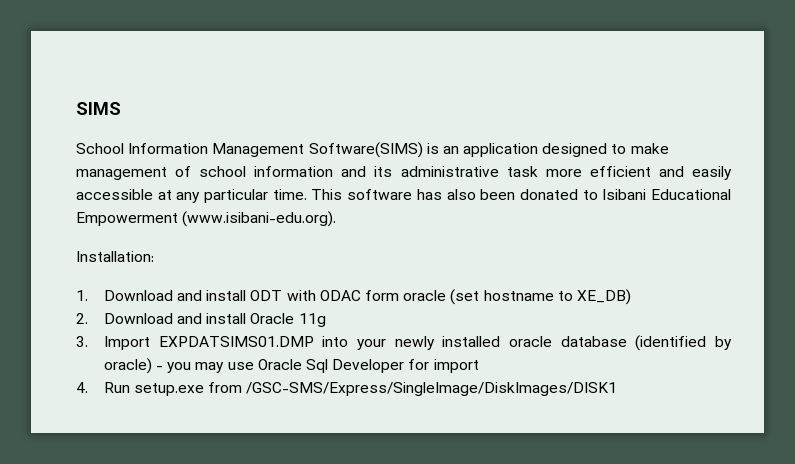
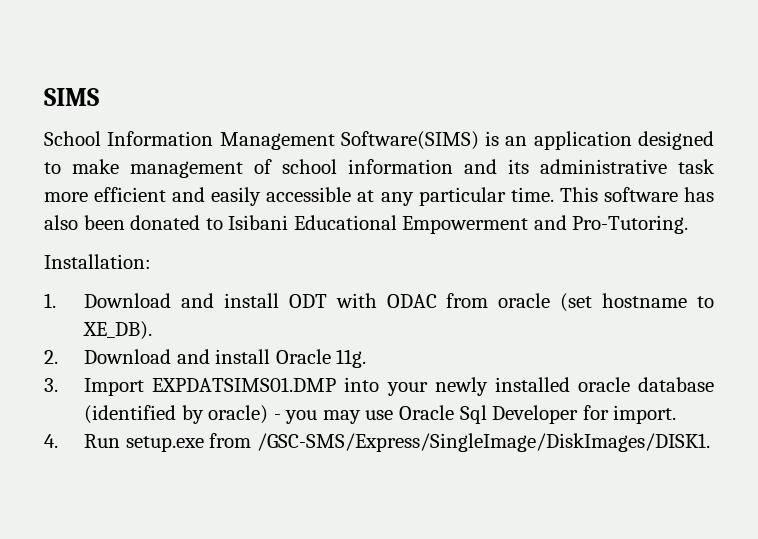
- This software has also been donated to Isibani Educational Empowerment (www.isibani-edu.org).
+ This software has also been donated to Isibani Educational Empowerment and Pro-Tutoring.
- 1. Download and install ODT with ODAC form oracle (set hostname to XE_DB)
+ 1. Download and install ODT with ODAC from oracle (set hostname to XE_DB).
- 2. Download and install Oracle 11g
+ 2. Download and install Oracle 11g.
- 3. Import EXPDATSIMS01.DMP into your newly installed oracle database (identified by oracle) - you may use Oracle Sql Developer for import
+ 3. Import EXPDATSIMS01.DMP into your newly installed oracle database (identified by oracle) - you may use Oracle Sql Developer for import.
- 4. Run setup.exe from /GSC-SMS/Express/SingleImage/DiskImages/DISK1
+ 4. Run setup.exe from /GSC-SMS/Express/SingleImage/DiskImages/DISK1.

